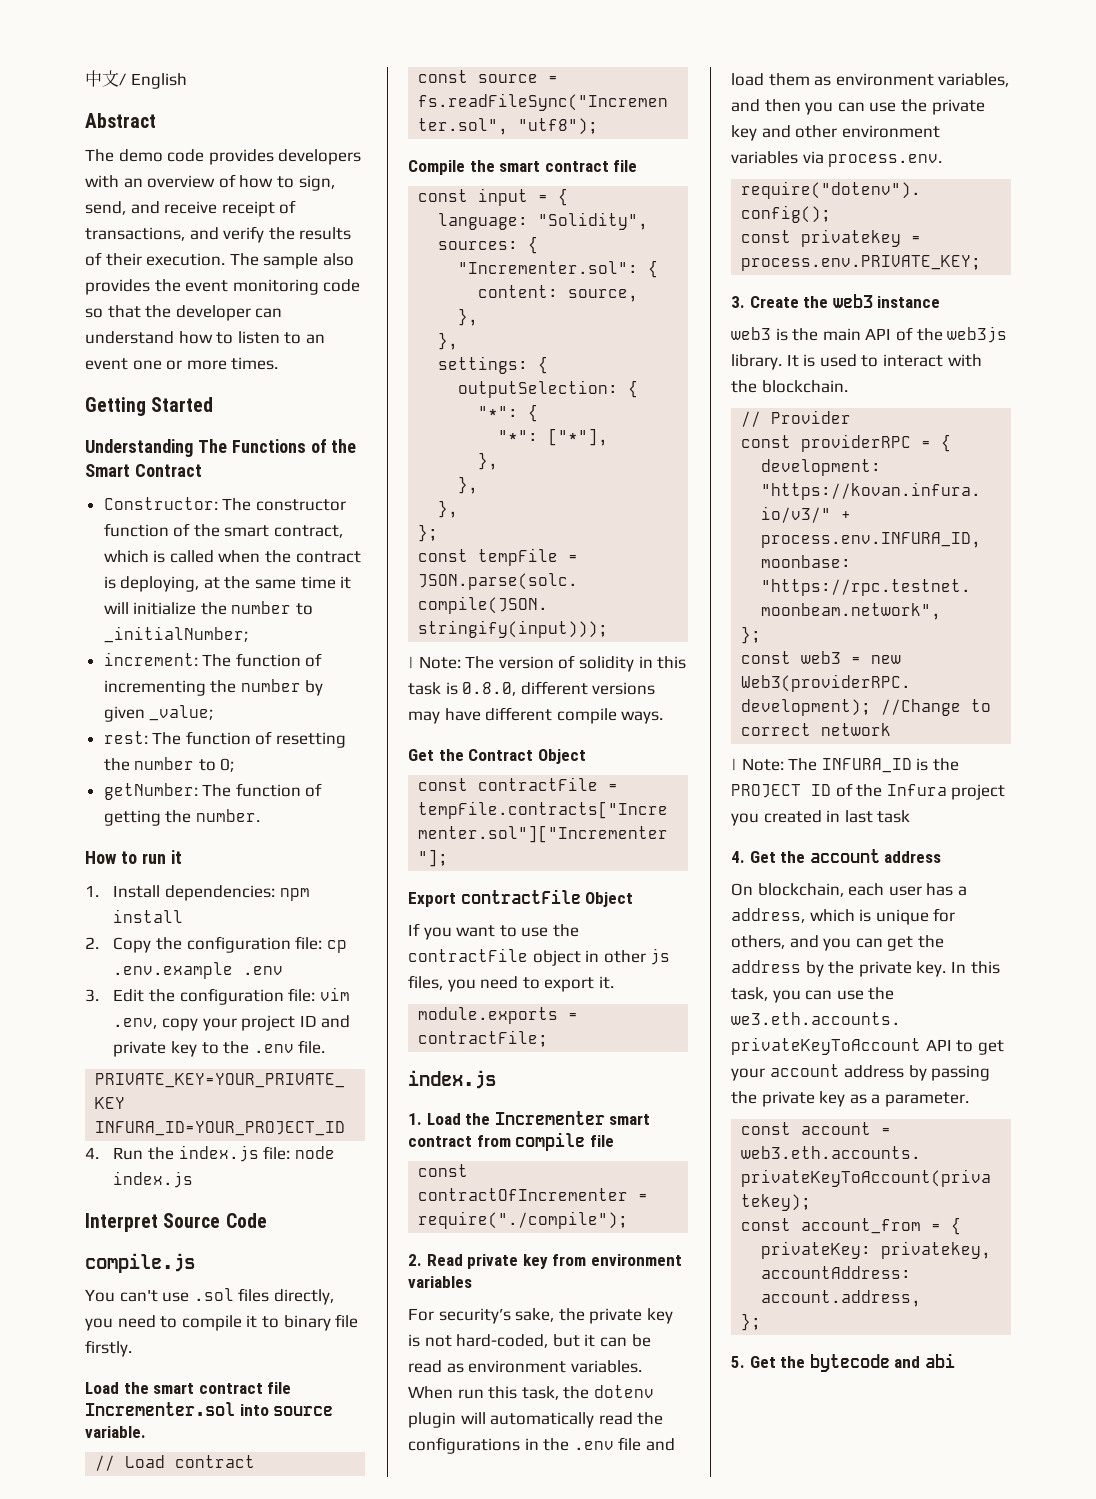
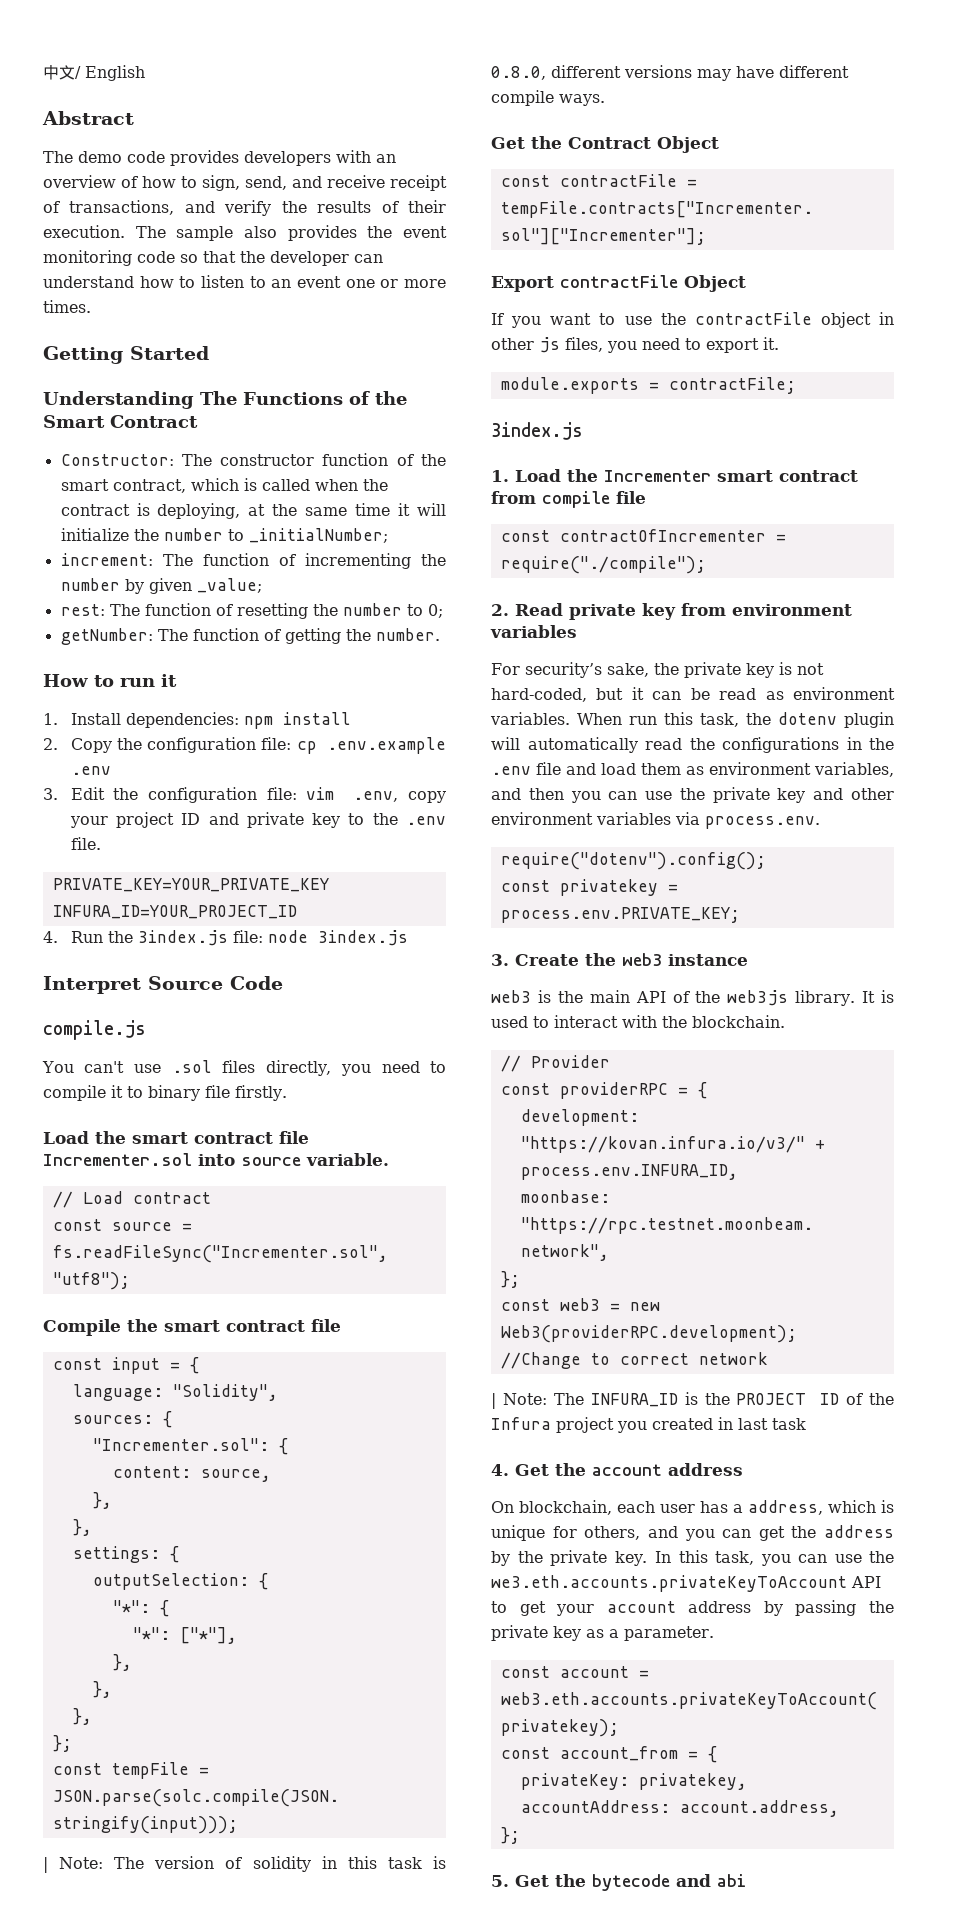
- 4. Run the index.js file: node index.js
+ 4. Run the 3index.js file: node 3index.js
  module.exports = contractFile;
- index.js
+ 3index.js

